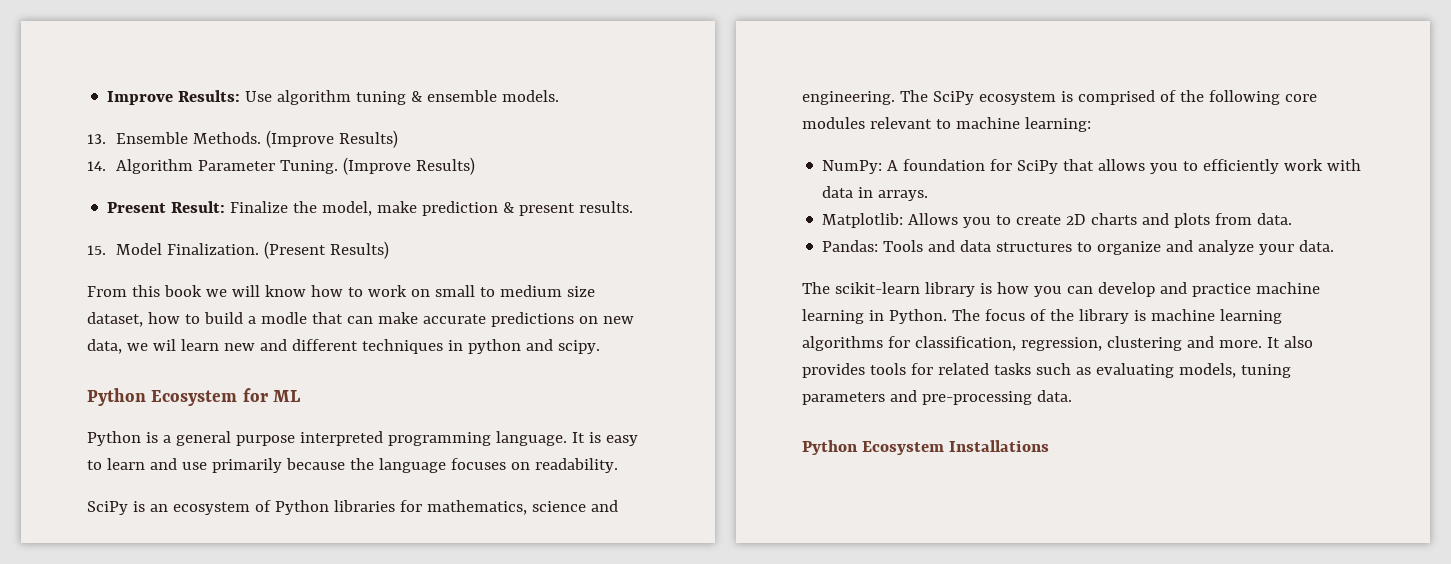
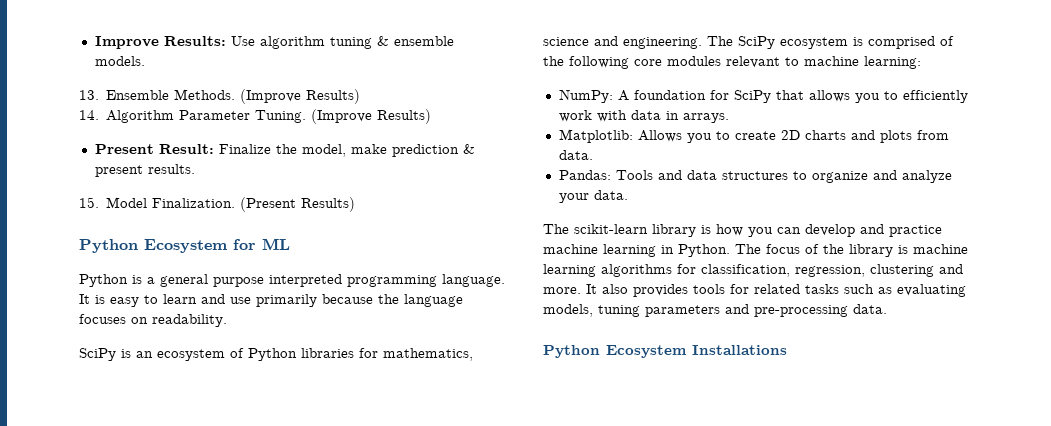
- From this book we will know how to work on small to medium size dataset, how to build a modle that can make accurate predictions on new data, we wil learn new and different techniques in python and scipy.

